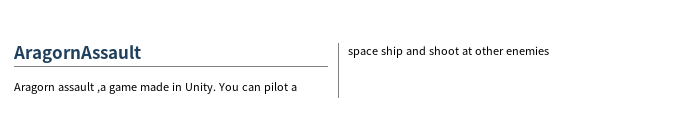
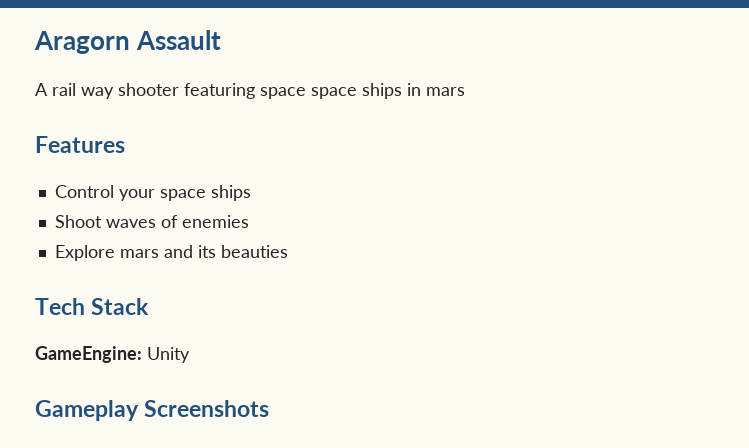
- AragornAssault
- Aragorn assault ,a game made in Unity. You can pilot a space ship and shoot at other enemies
+ Aragorn Assault
+ A rail way shooter featuring space space ships in mars
+ Features
+ Control your space ships
+ Shoot waves of enemies
+ Explore mars and its beauties
+ Tech Stack
+ GameEngine: Unity
+ Gameplay Screenshots

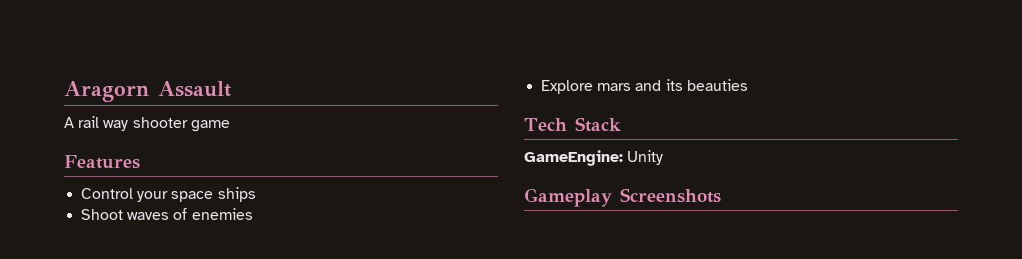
- A rail way shooter featuring space space ships in mars
+ A rail way shooter game

